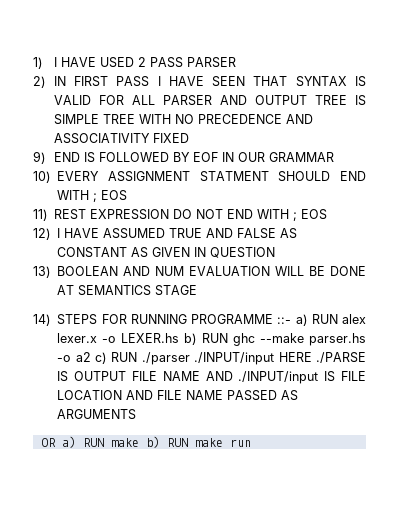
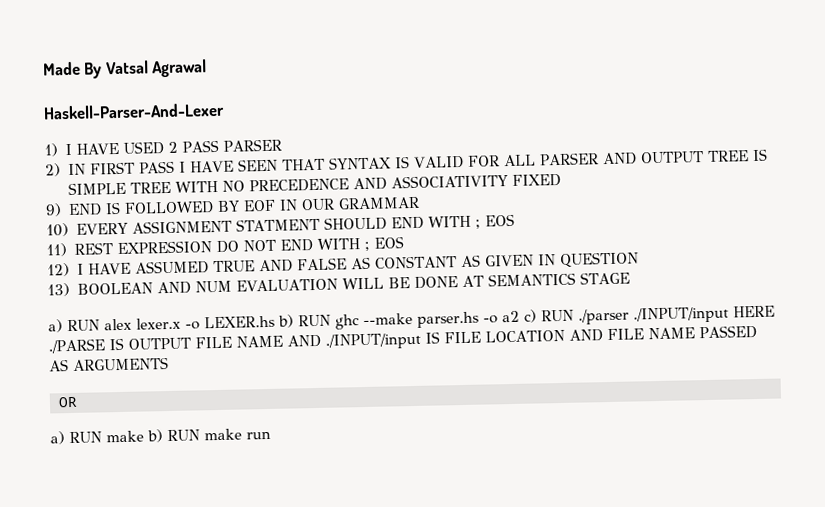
+ Made By Vatsal Agrawal
+ Haskell-Parser-And-Lexer
- 14) STEPS FOR RUNNING PROGRAMME ::- a) RUN alex lexer.x -o LEXER.hs b) RUN ghc --make parser.hs -o a2 c) RUN ./parser ./INPUT/input HERE ./PARSE IS OUTPUT FILE NAME AND ./INPUT/input IS FILE LOCATION AND FILE NAME PASSED AS ARGUMENTS
+ a) RUN alex lexer.x -o LEXER.hs b) RUN ghc --make parser.hs -o a2 c) RUN ./parser ./INPUT/input HERE ./PARSE IS OUTPUT FILE NAME AND ./INPUT/input IS FILE LOCATION AND FILE NAME PASSED AS ARGUMENTS
- OR a) RUN make b) RUN make run
+ OR
+ a) RUN make b) RUN make run

